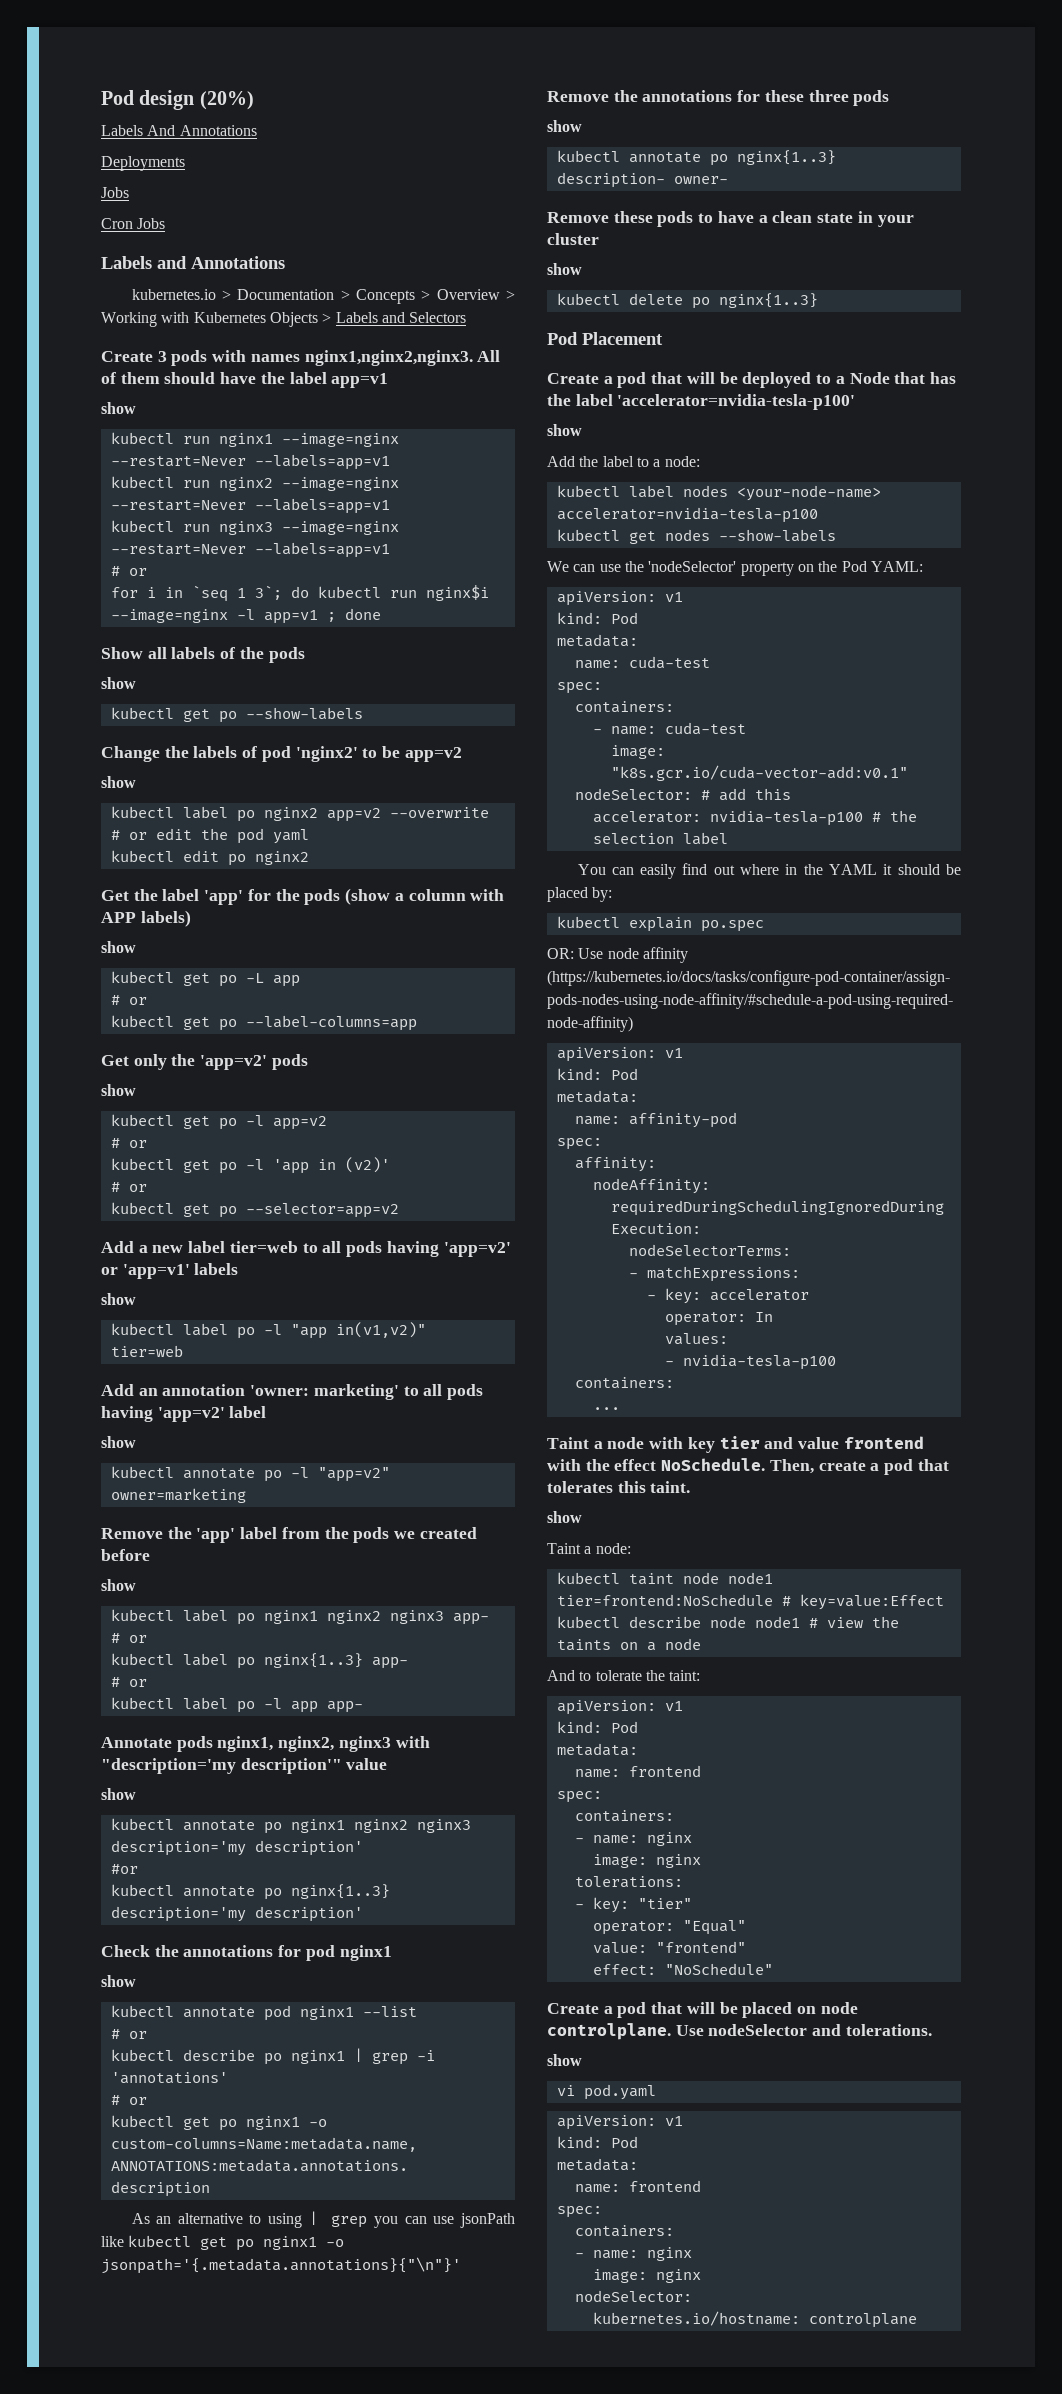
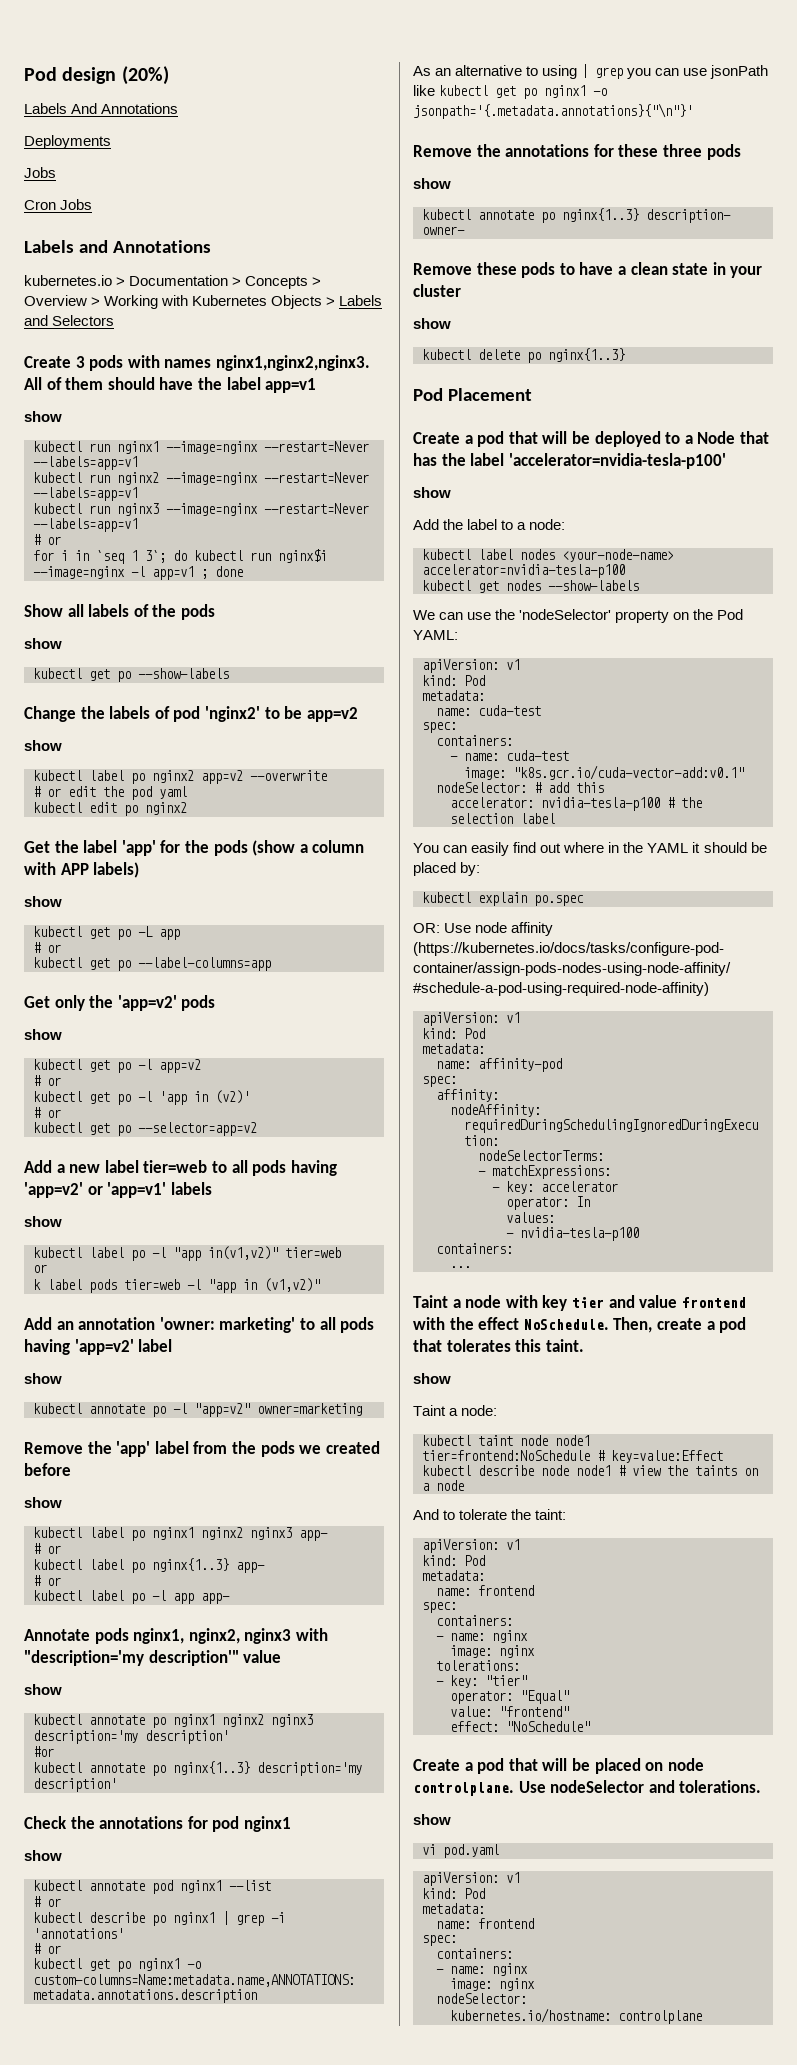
  kubectl label po -l "app in(v1,v2)" tier=web
+ or
+ k label pods tier=web -l "app in (v1,v2)"

